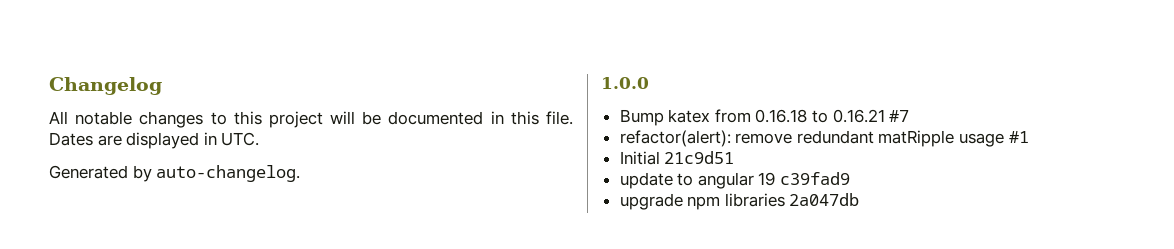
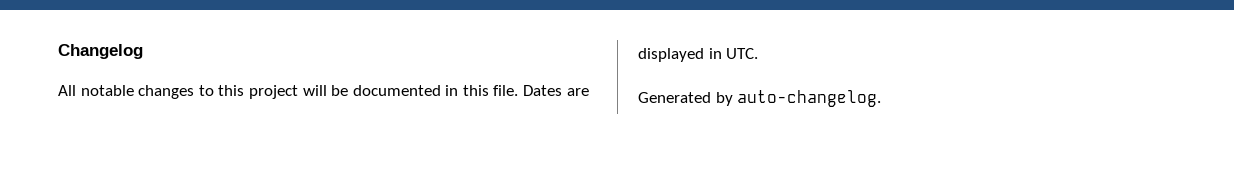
- 1.0.0
- Bump katex from 0.16.18 to 0.16.21 #7
- refactor(alert): remove redundant matRipple usage #1
- Initial 21c9d51
- update to angular 19 c39fad9
- upgrade npm libraries 2a047db

